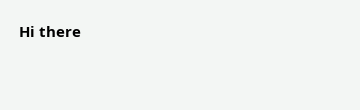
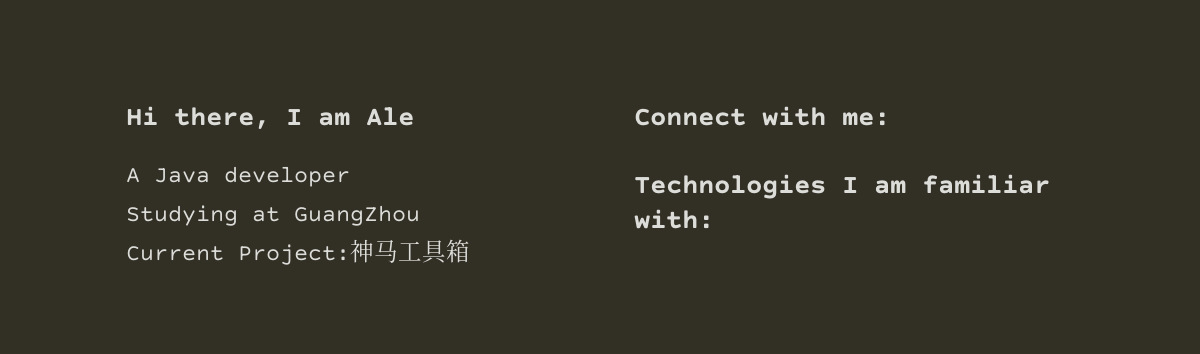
- Hi there
+ Hi there, I am Ale
+ A Java developer
+ Studying at GuangZhou
+ Current Project:神马工具箱
+ Connect with me:
+ Technologies I am familiar with:

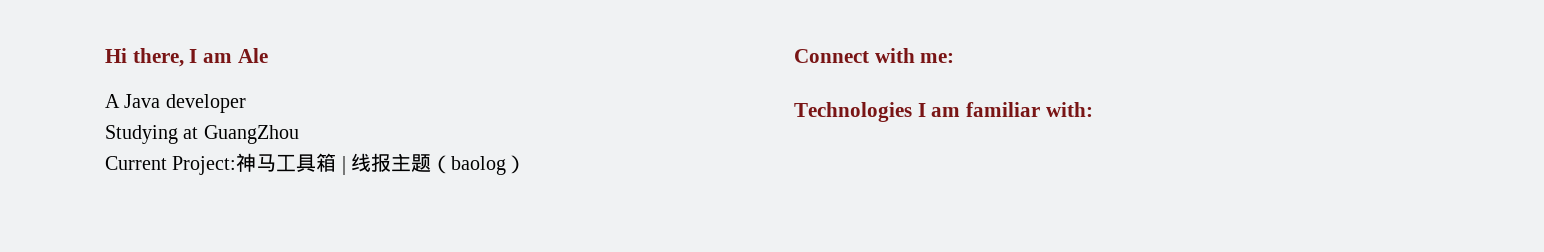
- Current Project:神马工具箱
+ Current Project:神马工具箱 | 线报主题（baolog）

